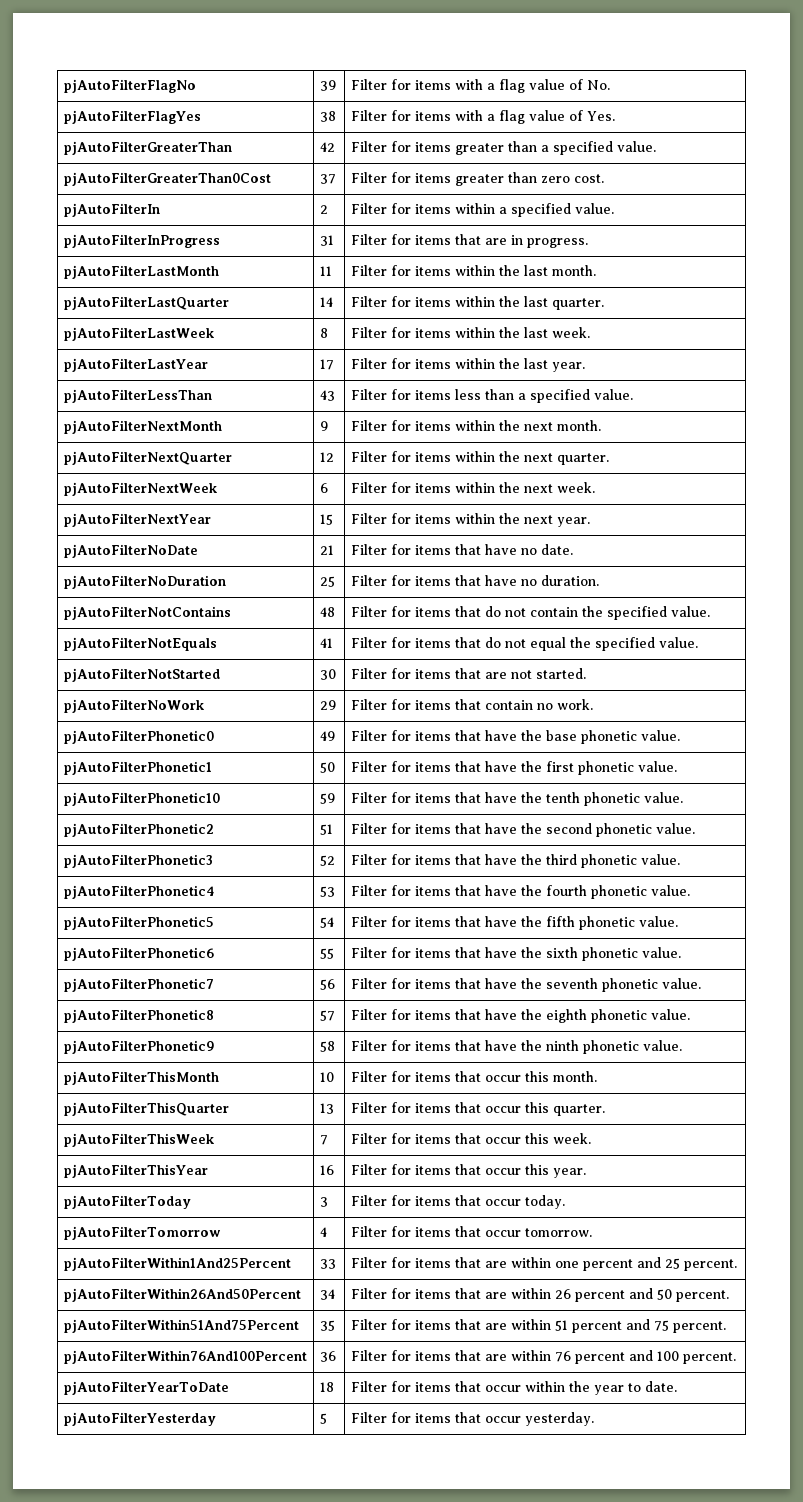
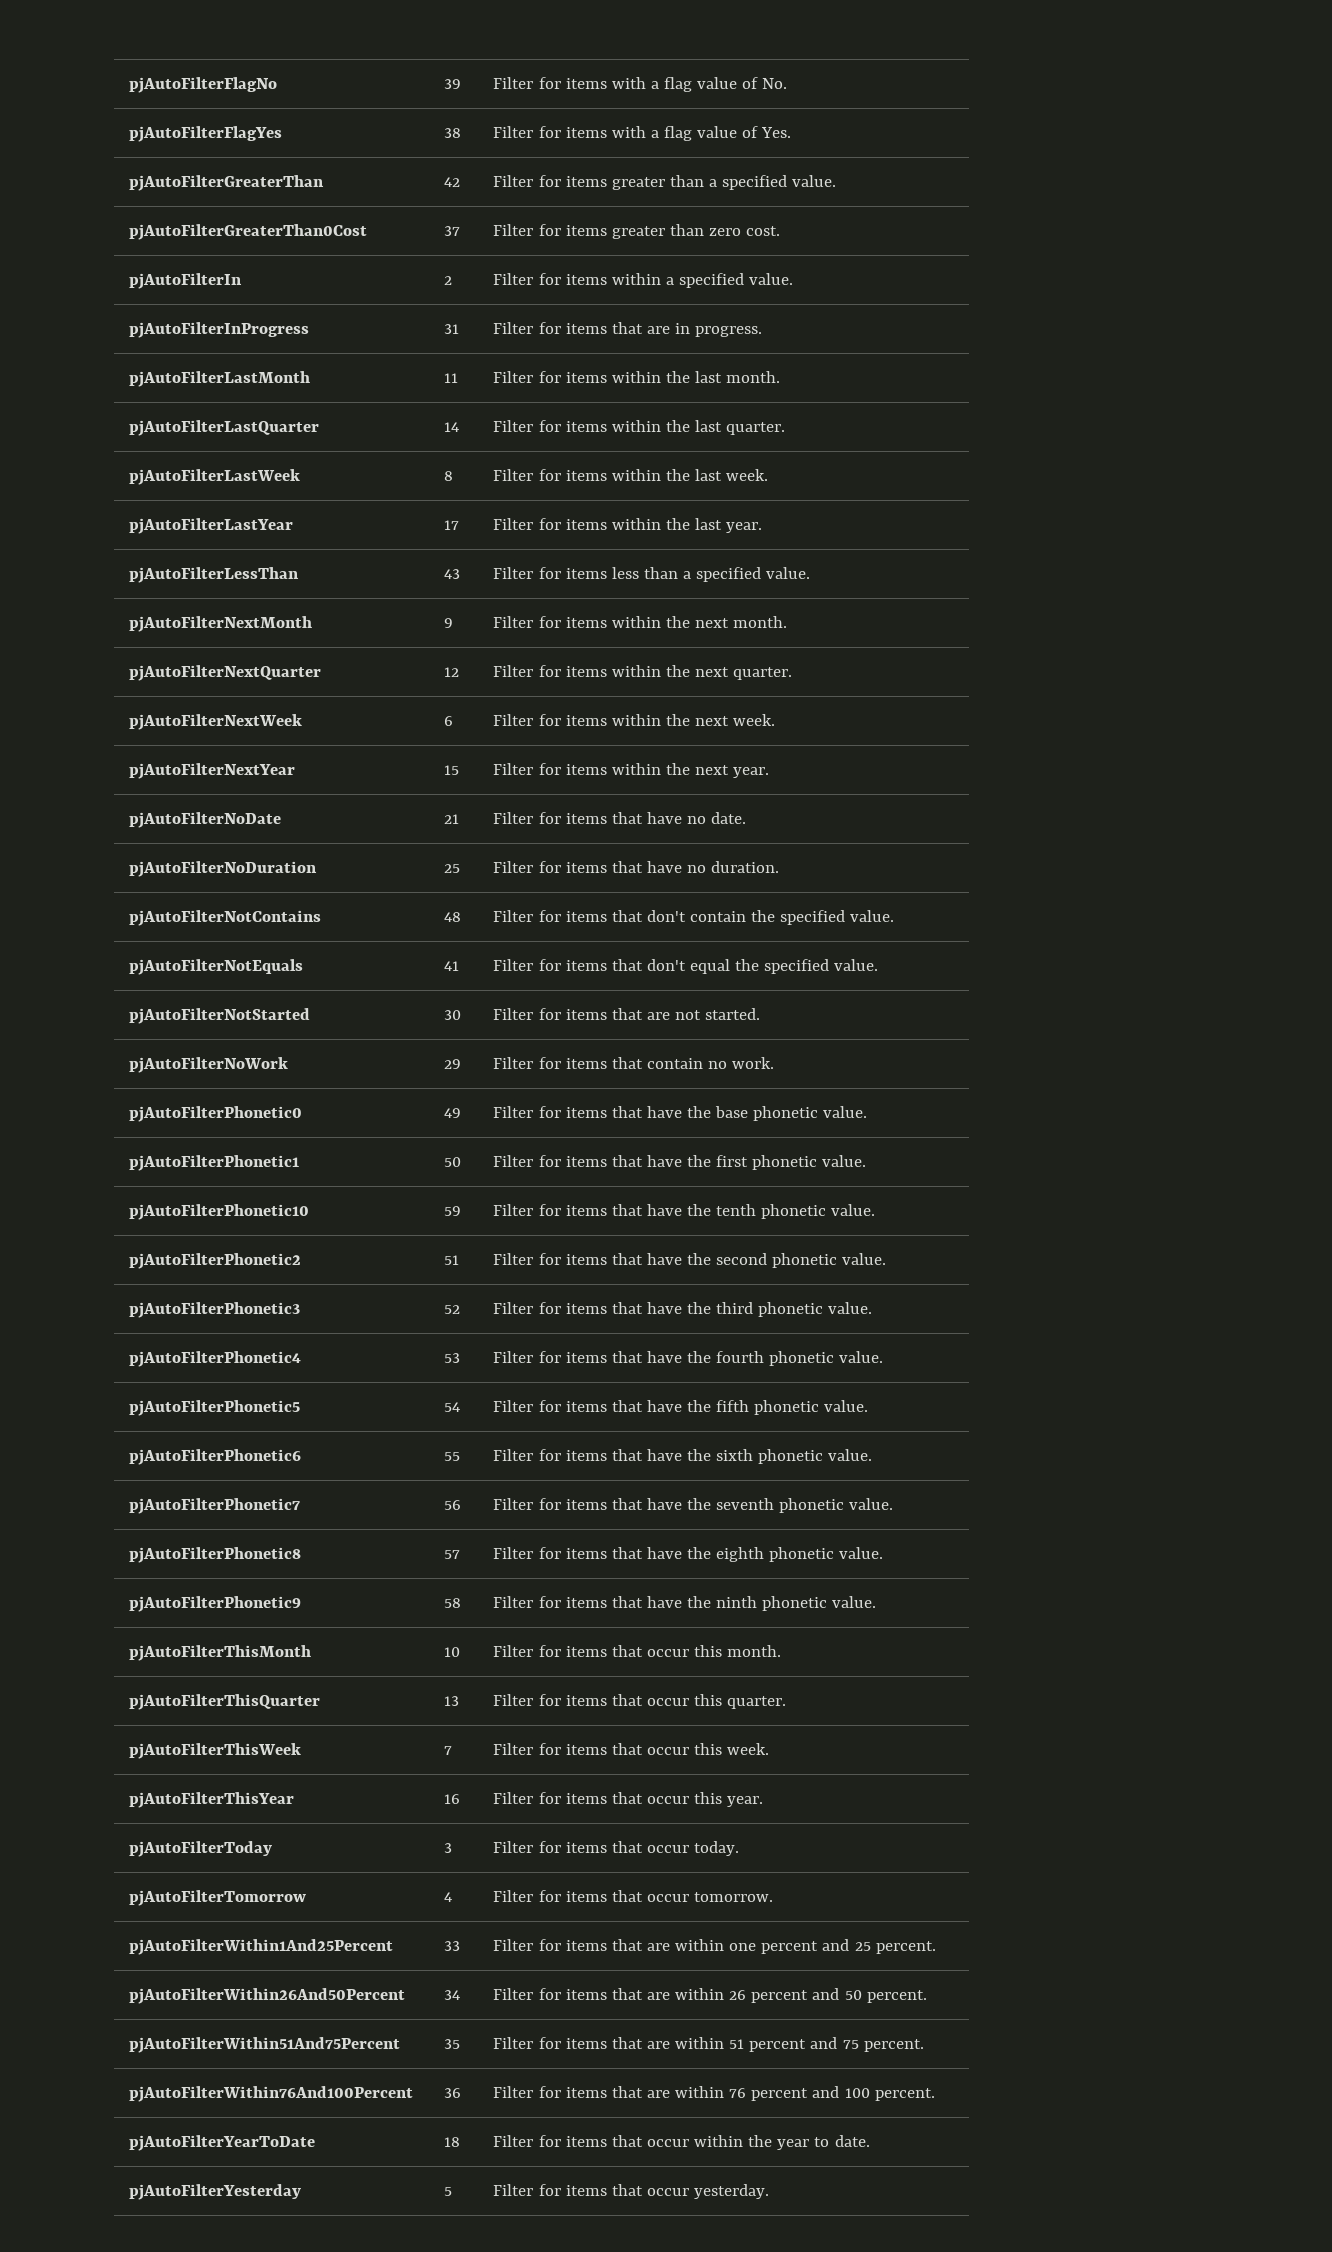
- pjAutoFilterNotContains | 48 | Filter for items that do not contain the specified value.
+ pjAutoFilterNotContains | 48 | Filter for items that don't contain the specified value.
- pjAutoFilterNotEquals | 41 | Filter for items that do not equal the specified value.
+ pjAutoFilterNotEquals | 41 | Filter for items that don't equal the specified value.

